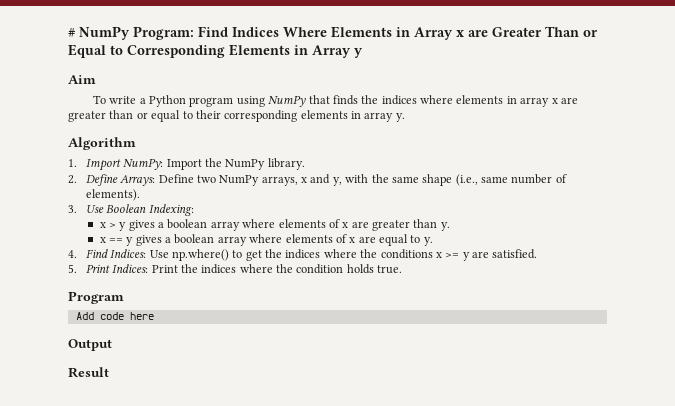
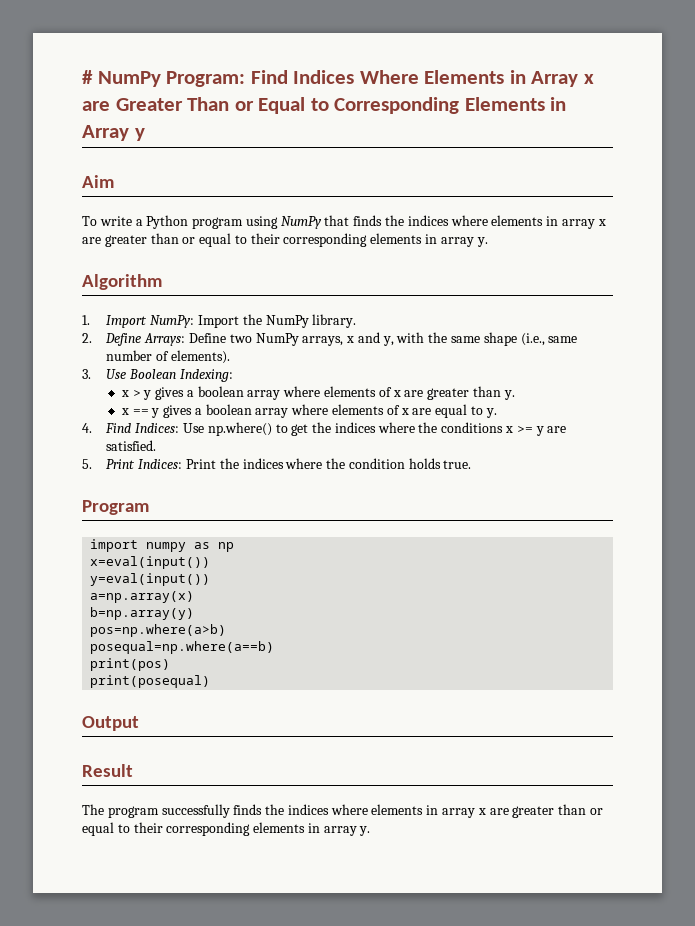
- Add code here
+ import numpy as np
+ x=eval(input())
+ y=eval(input())
+ a=np.array(x)
+ b=np.array(y)
+ pos=np.where(a>b)
+ posequal=np.where(a==b)
+ print(pos)
+ print(posequal)
  Output
  Result
+ The program successfully finds the indices where elements in array x are greater than or equal to their corresponding elements in array y.

